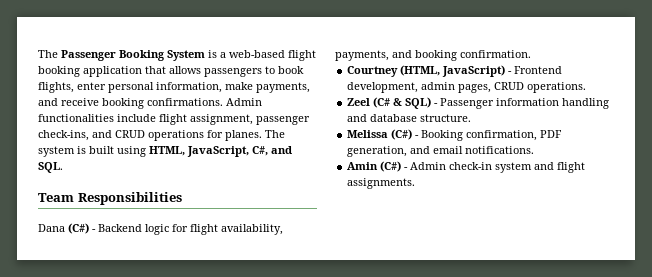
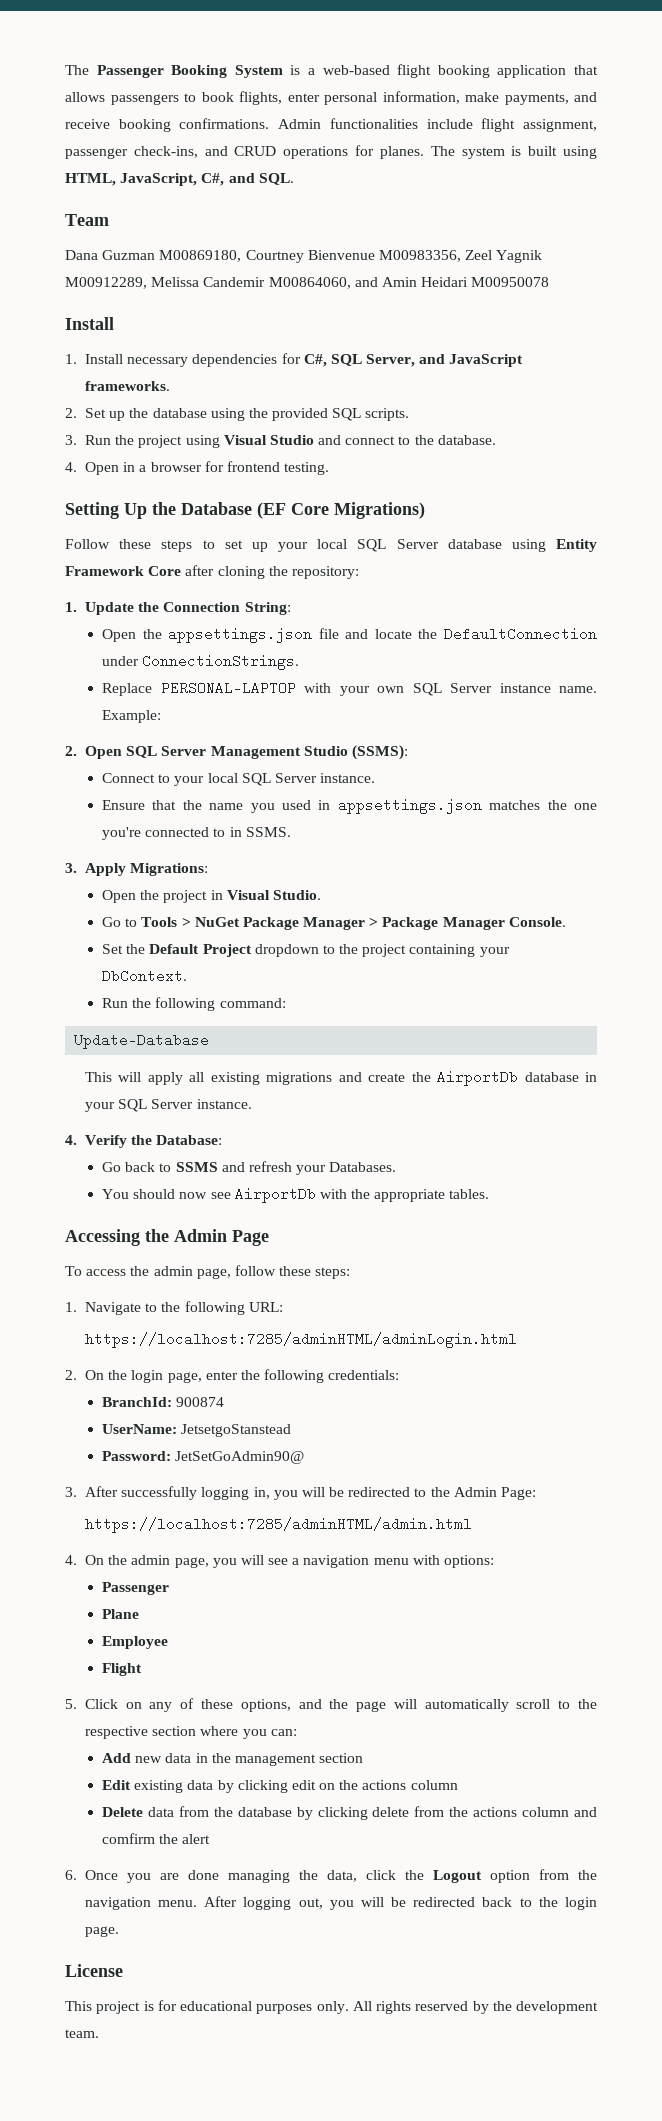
- Team Responsibilities
+ Team
- Dana (C#) - Backend logic for flight availability, payments, and booking confirmation.
- Courtney (HTML, JavaScript) - Frontend development, admin pages, CRUD operations.
- Zeel (C# & SQL) - Passenger information handling and database structure.
- Melissa (C#) - Booking confirmation, PDF generation, and email notifications.
- Amin (C#) - Admin check-in system and flight assignments.
+ Dana Guzman M00869180, Courtney Bienvenue M00983356, Zeel Yagnik M00912289, Melissa Candemir M00864060, and Amin Heidari M00950078
+ Install
+ 1. Install necessary dependencies for C#, SQL Server, and JavaScript frameworks.
+ 2. Set up the database using the provided SQL scripts.
+ 3. Run the project using Visual Studio and connect to the database.
+ 4. Open in a browser for frontend testing.
+ Setting Up the Database (EF Core Migrations)
+ Follow these steps to set up your local SQL Server database using Entity Framework Core after cloning the repository:
+ 1. Update the Connection String:
+ Open the appsettings.json file and locate the DefaultConnection under ConnectionStrings.
+ Replace PERSONAL-LAPTOP with your own SQL Server instance name. Example:
+ 2. Open SQL Server Management Studio (SSMS):
+ Connect to your local SQL Server instance.
+ Ensure that the name you used in appsettings.json matches the one you're connected to in SSMS.
+ 3. Apply Migrations:
+ Open the project in Visual Studio.
+ Go to Tools > NuGet Package Manager > Package Manager Console.
+ Set the Default Project dropdown to the project containing your DbContext.
+ Run the following command:
+ Update-Database
+ This will apply all existing migrations and create the AirportDb database in your SQL Server instance.
+ 4. Verify the Database:
+ Go back to SSMS and refresh your Databases.
+ You should now see AirportDb with the appropriate tables.
+ Accessing the Admin Page
+ To access the admin page, follow these steps:
+ 1. Navigate to the following URL:
+ https://localhost:7285/adminHTML/adminLogin.html
+ 2. On the login page, enter the following credentials:
+ BranchId: 900874
+ UserName: JetsetgoStanstead
+ Password: JetSetGoAdmin90@
+ 3. After successfully logging in, you will be redirected to the Admin Page:
+ https://localhost:7285/adminHTML/admin.html
+ 4. On the admin page, you will see a navigation menu with options:
+ Passenger
+ Plane
+ Employee
+ Flight
+ 5. Click on any of these options, and the page will automatically scroll to the respective section where you can:
+ Add new data in the management section
+ Edit existing data by clicking edit on the actions column
+ Delete data from the database by clicking delete from the actions column and comfirm the alert
+ 6. Once you are done managing the data, click the Logout option from the navigation menu. After logging out, you will be redirected back to the login page.
+ License
+ This project is for educational purposes only. All rights reserved by the development team.

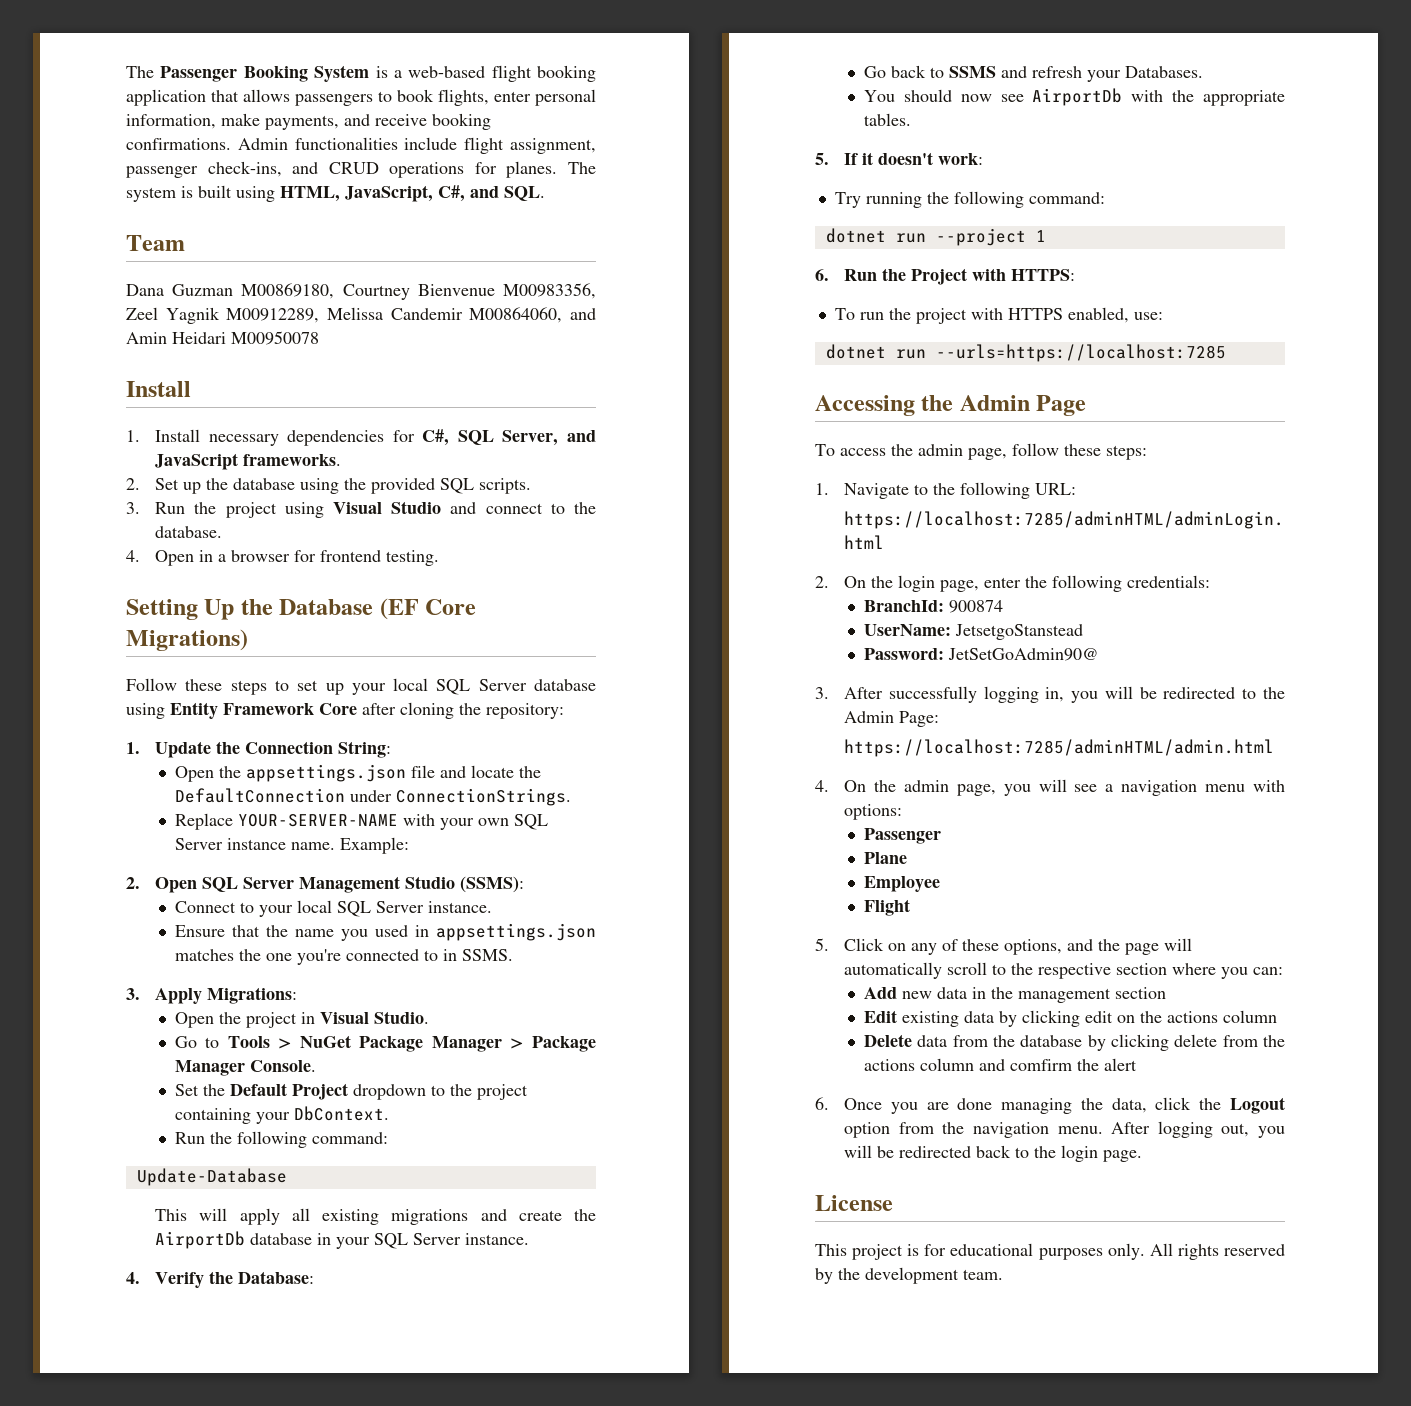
- Replace PERSONAL-LAPTOP with your own SQL Server instance name.
+ Replace YOUR-SERVER-NAME with your own SQL Server instance name.
+ 5. If it doesn't work:
+ Try running the following command:
+ dotnet run --project 1
+ 6. Run the Project with HTTPS:
+ To run the project with HTTPS enabled, use:
+ dotnet run --urls=https://localhost:7285

